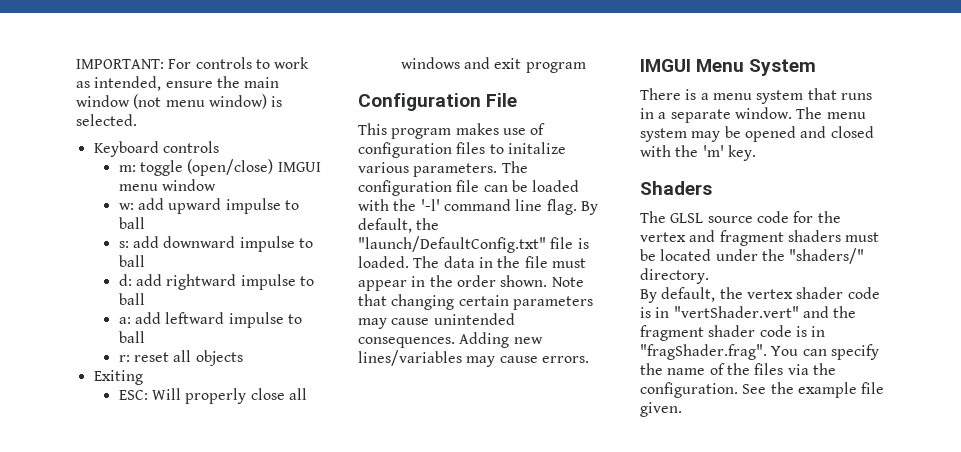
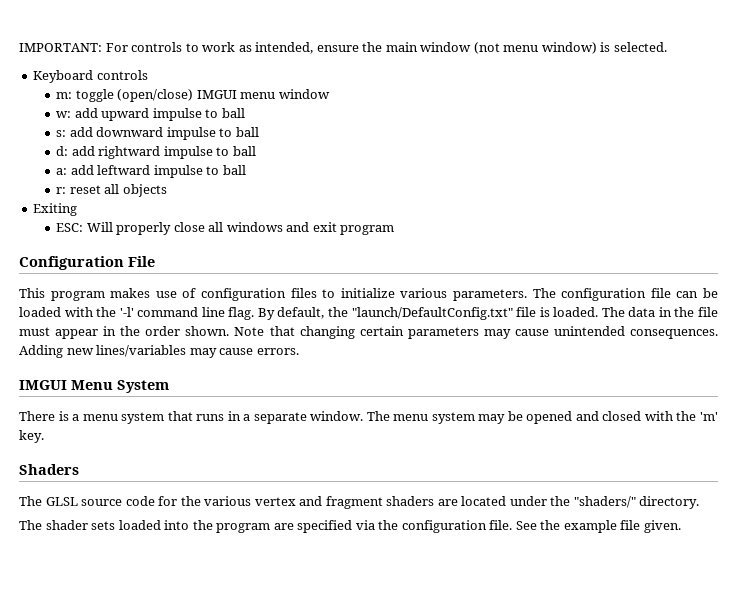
- This program makes use of configuration files to initalize various parameters.
+ This program makes use of configuration files to initialize various parameters.
- The GLSL source code for the vertex and fragment shaders must be located under the "shaders/" directory.
+ The GLSL source code for the various vertex and fragment shaders are located under the "shaders/" directory.
- By default, the vertex shader code is in "vertShader.vert" and the fragment shader code is in "fragShader.frag". You can specify the name of the files via the configuration.
+ The shader sets loaded into the program are specified via the configuration file.

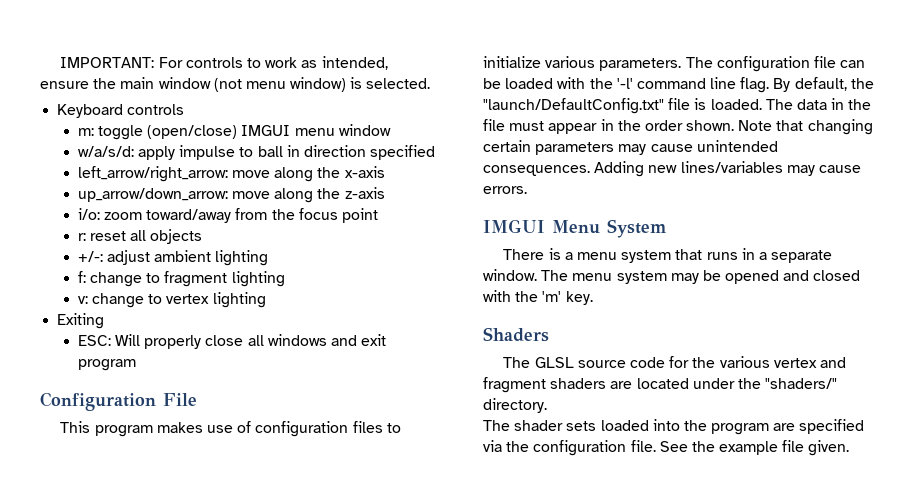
- w: add upward impulse to ball
- s: add downward impulse to ball
- d: add rightward impulse to ball
- a: add leftward impulse to ball
+ w/a/s/d: apply impulse to ball in direction specified
+ left_arrow/right_arrow: move along the x-axis
+ up_arrow/down_arrow: move along the z-axis
+ i/o: zoom toward/away from the focus point
  r: reset all objects
+ +/-: adjust ambient lighting
+ f: change to fragment lighting
+ v: change to vertex lighting

